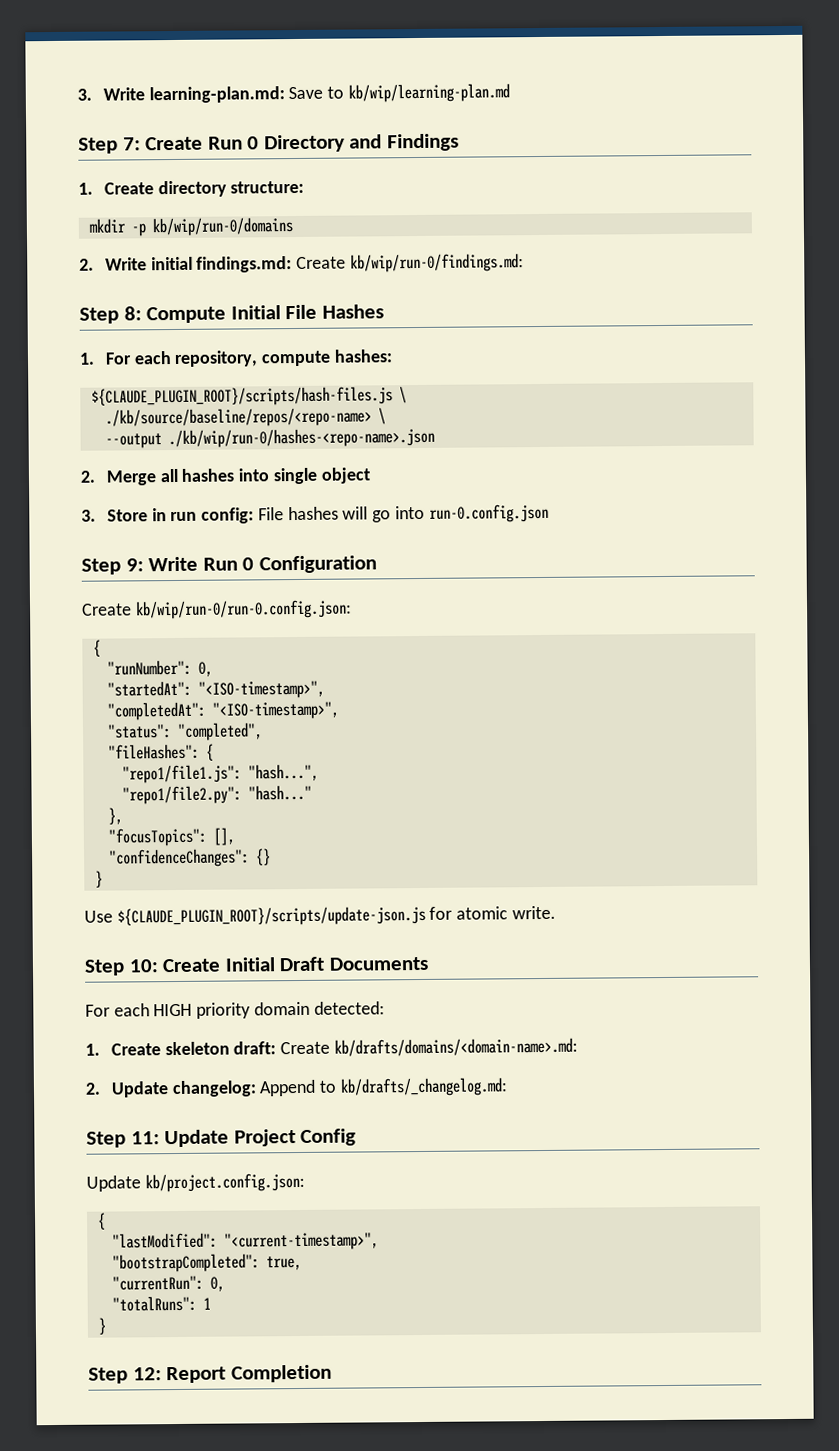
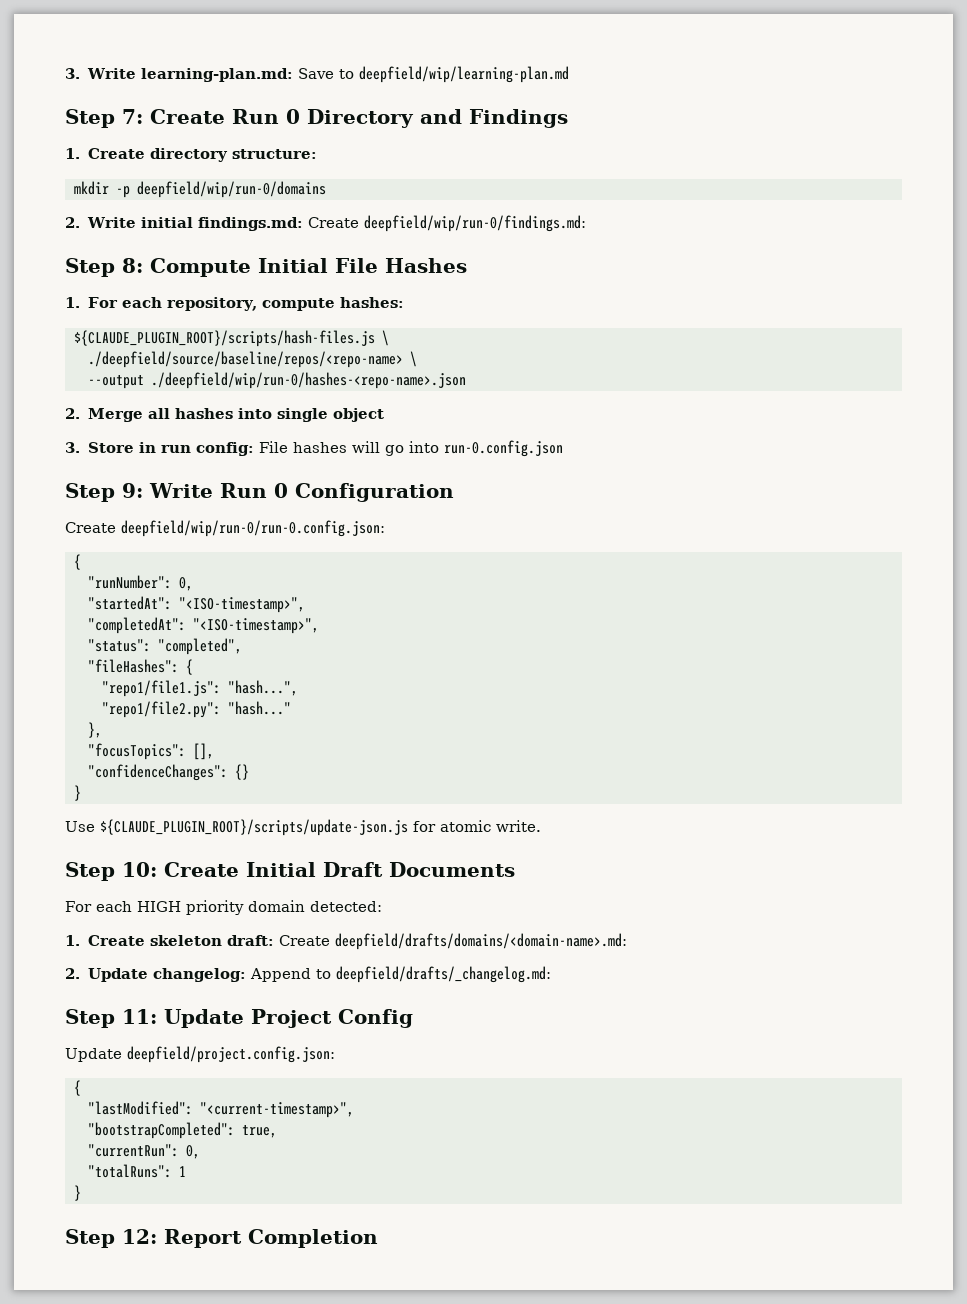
- 3. Write learning-plan.md: Save to kb/wip/learning-plan.md
+ 3. Write learning-plan.md: Save to deepfield/wip/learning-plan.md
- mkdir -p kb/wip/run-0/domains
+ mkdir -p deepfield/wip/run-0/domains
- 2. Write initial findings.md: Create kb/wip/run-0/findings.md:
+ 2. Write initial findings.md: Create deepfield/wip/run-0/findings.md:
- ./kb/source/baseline/repos/<repo-name> \
+ ./deepfield/source/baseline/repos/<repo-name> \
- --output ./kb/wip/run-0/hashes-<repo-name>.json
+ --output ./deepfield/wip/run-0/hashes-<repo-name>.json
- Create kb/wip/run-0/run-0.config.json:
+ Create deepfield/wip/run-0/run-0.config.json:
- 1. Create skeleton draft: Create kb/drafts/domains/<domain-name>.md:
+ 1. Create skeleton draft: Create deepfield/drafts/domains/<domain-name>.md:
- 2. Update changelog: Append to kb/drafts/_changelog.md:
+ 2. Update changelog: Append to deepfield/drafts/_changelog.md:
- Update kb/project.config.json:
+ Update deepfield/project.config.json:

